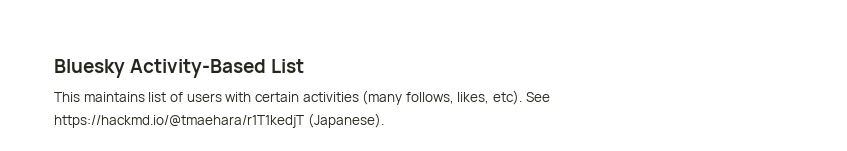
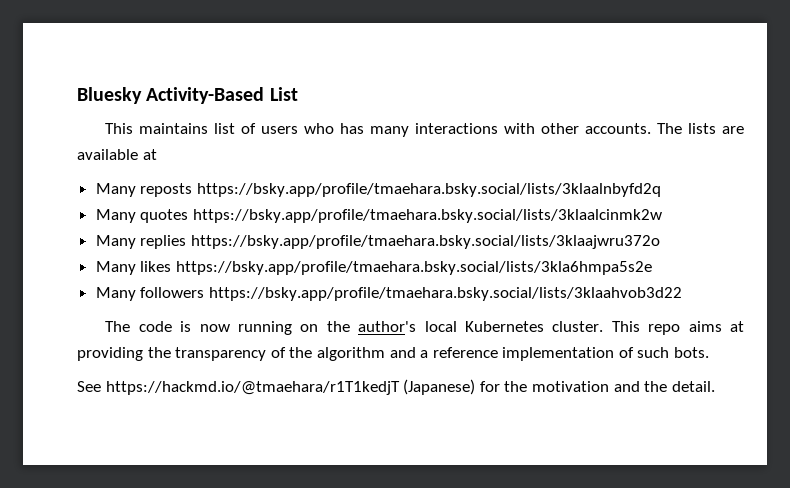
- This maintains list of users with certain activities (many follows, likes, etc). See https://hackmd.io/@tmaehara/r1T1kedjT (Japanese).
+ This maintains list of users who has many interactions with other accounts. The lists are available at
+ Many reposts https://bsky.app/profile/tmaehara.bsky.social/lists/3klaalnbyfd2q
+ Many quotes https://bsky.app/profile/tmaehara.bsky.social/lists/3klaalcinmk2w
+ Many replies https://bsky.app/profile/tmaehara.bsky.social/lists/3klaajwru372o
+ Many likes https://bsky.app/profile/tmaehara.bsky.social/lists/3kla6hmpa5s2e
+ Many followers https://bsky.app/profile/tmaehara.bsky.social/lists/3klaahvob3d22
+ The code is now running on the author's local Kubernetes cluster. This repo aims at providing the transparency of the algorithm and a reference implementation of such bots.
+ See https://hackmd.io/@tmaehara/r1T1kedjT (Japanese) for the motivation and the detail.

